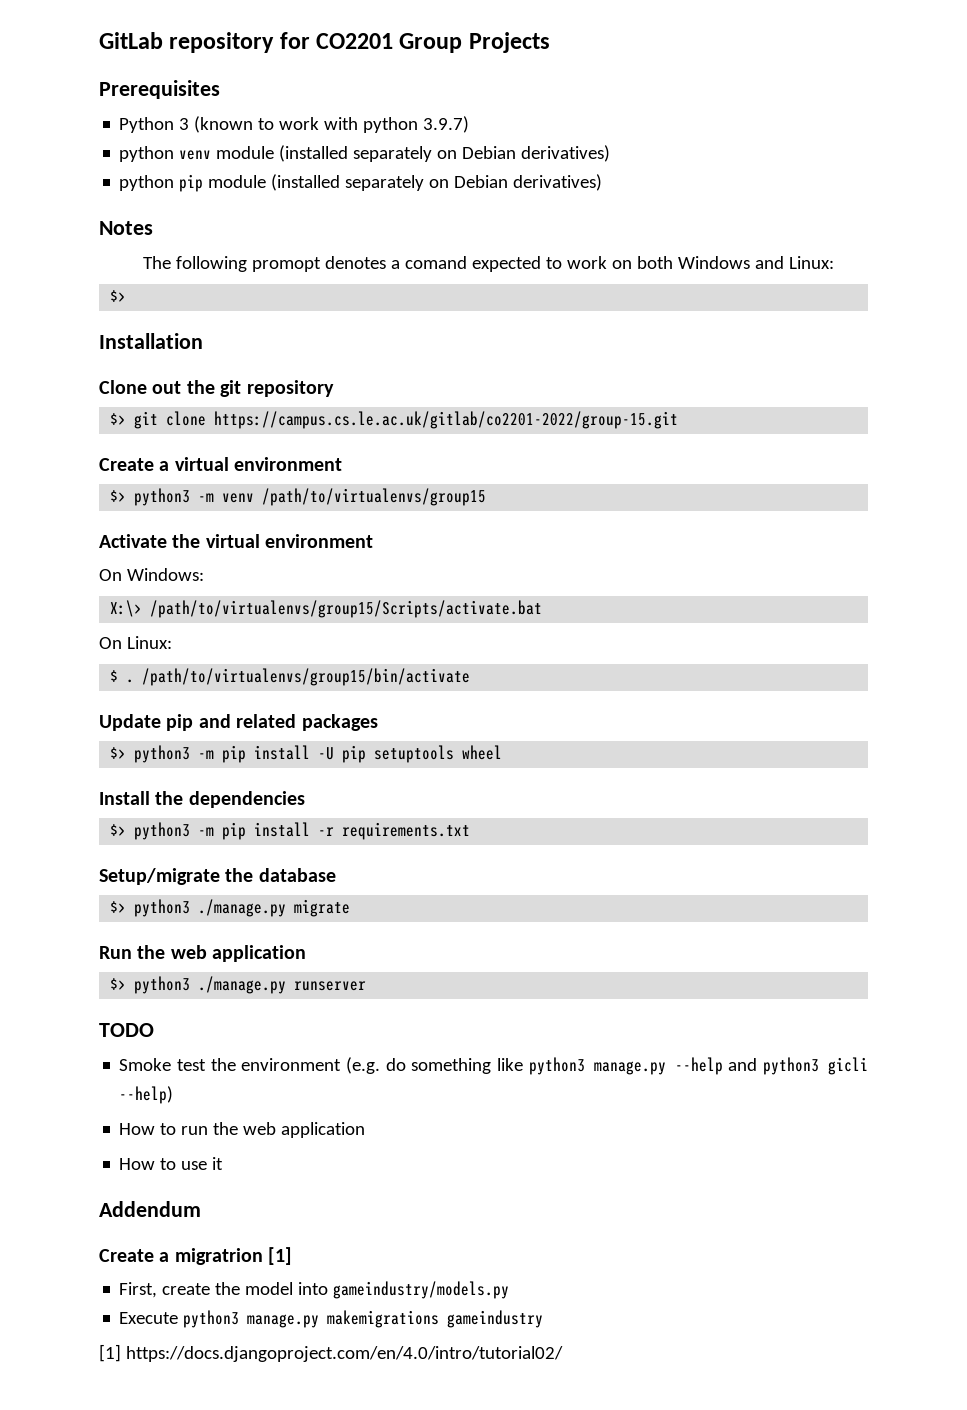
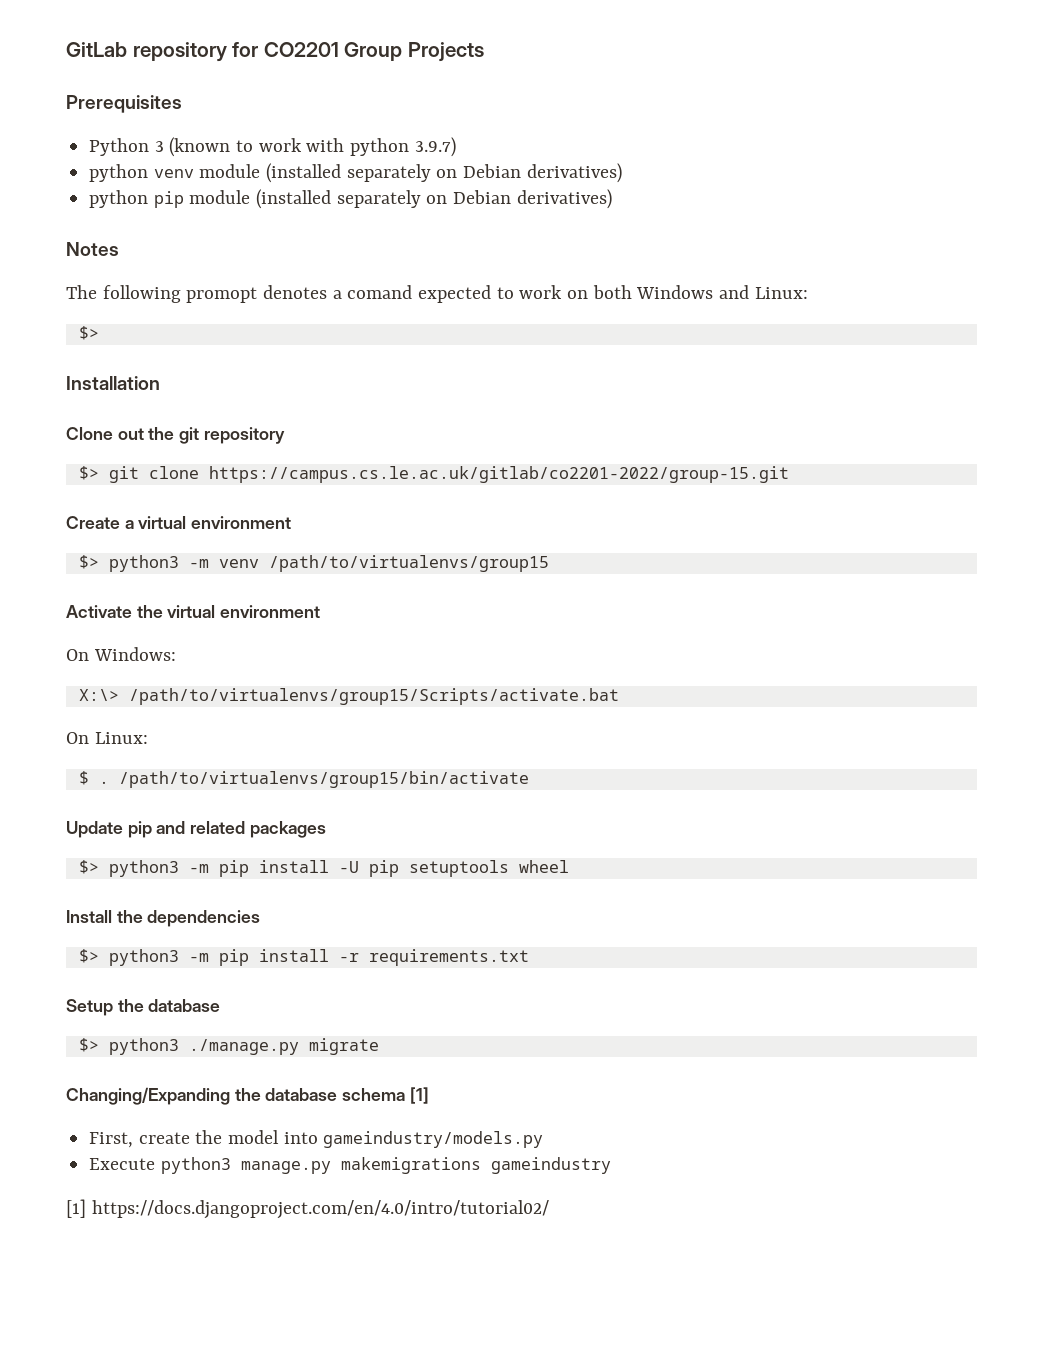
- Setup/migrate the database
+ Setup the database
- Run the web application
- $> python3 ./manage.py runserver
- TODO
- Smoke test the environment (e.g. do something like python3 manage.py --help and python3 gicli --help)
- How to run the web application
- How to use it
- Addendum
- Create a migratrion [1]
+ Changing/Expanding the database schema [1]

